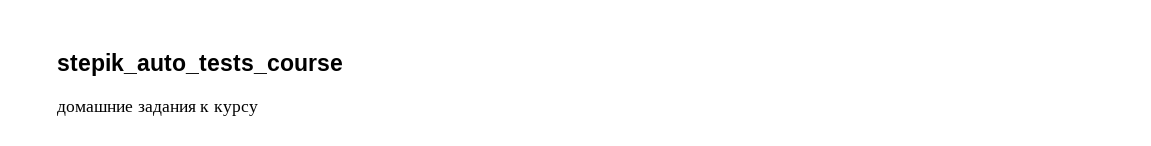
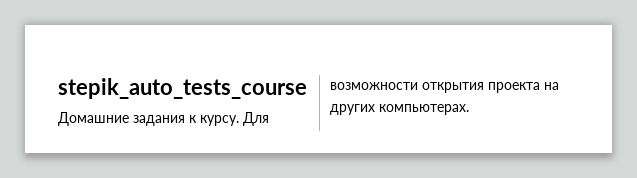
- домашние задания к курсу
+ Домашние задания к курсу. Для возможности открытия проекта на других компьютерах.

